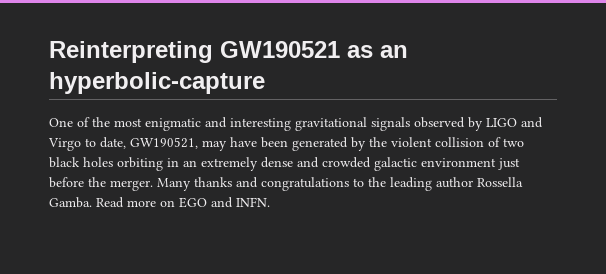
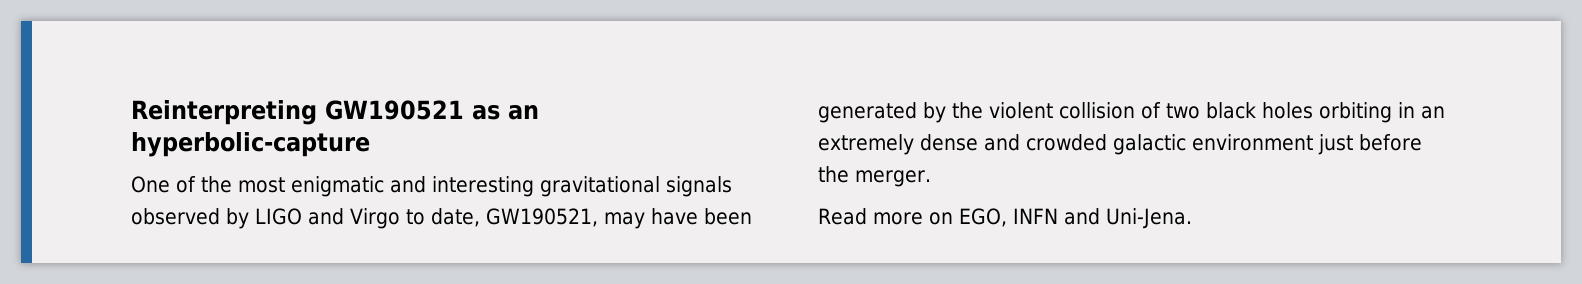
- One of the most enigmatic and interesting gravitational signals observed by LIGO and Virgo to date, GW190521, may have been generated by the violent collision of two black holes orbiting in an extremely dense and crowded galactic environment just before the merger. Many thanks and congratulations to the leading author Rossella Gamba. Read more on EGO and INFN.
+ One of the most enigmatic and interesting gravitational signals observed by LIGO and Virgo to date, GW190521, may have been generated by the violent collision of two black holes orbiting in an extremely dense and crowded galactic environment just before the merger.
+ Read more on EGO, INFN and Uni-Jena.

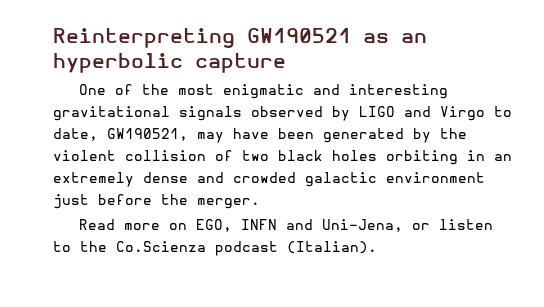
- Reinterpreting GW190521 as an hyperbolic-capture
+ Reinterpreting GW190521 as an hyperbolic capture
- Read more on EGO, INFN and Uni-Jena.
+ Read more on EGO, INFN and Uni-Jena, or listen to the Co.Scienza podcast (Italian).

